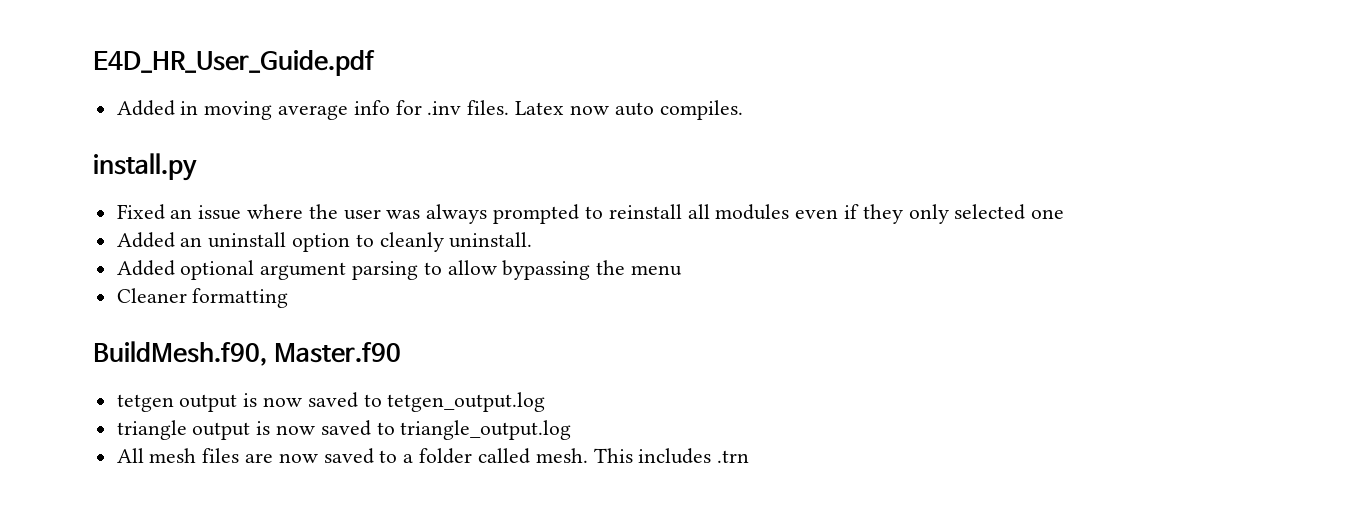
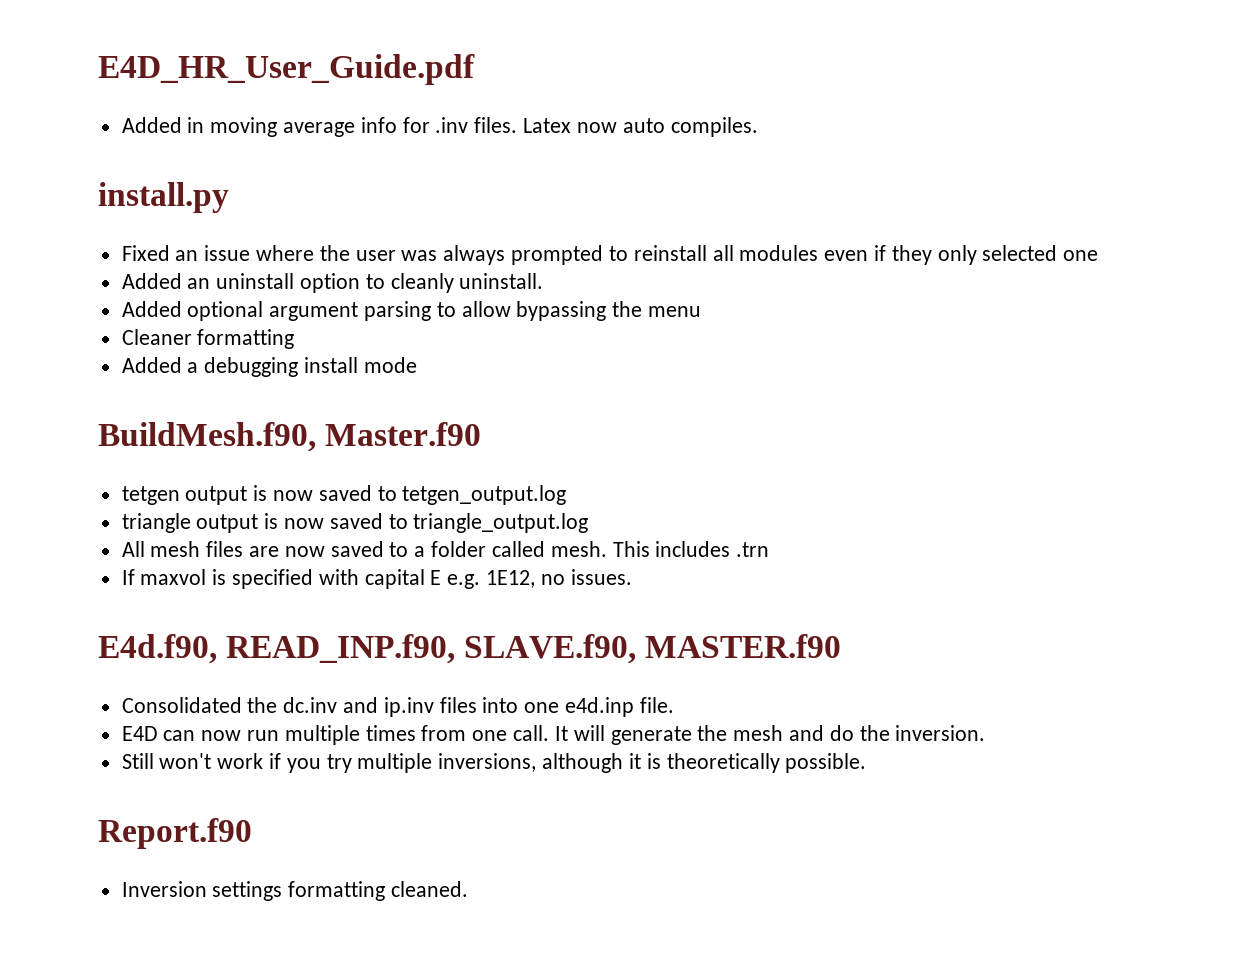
+ Added a debugging install mode
+ If maxvol is specified with capital E e.g. 1E12, no issues.
+ E4d.f90, READ_INP.f90, SLAVE.f90, MASTER.f90
+ Consolidated the dc.inv and ip.inv files into one e4d.inp file.
+ E4D can now run multiple times from one call. It will generate the mesh and do the inversion.
+ Still won't work if you try multiple inversions, although it is theoretically possible.
+ Report.f90
+ Inversion settings formatting cleaned.

